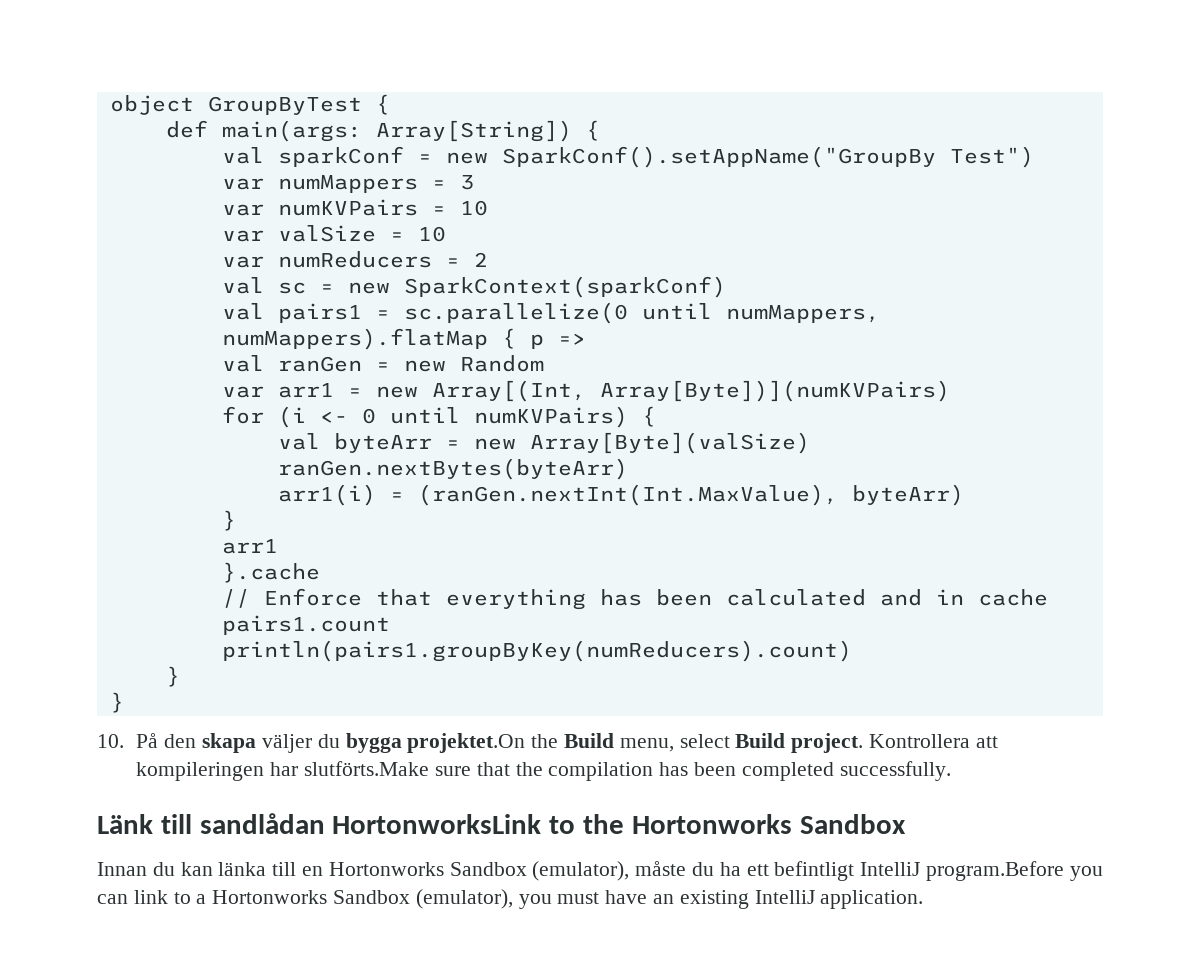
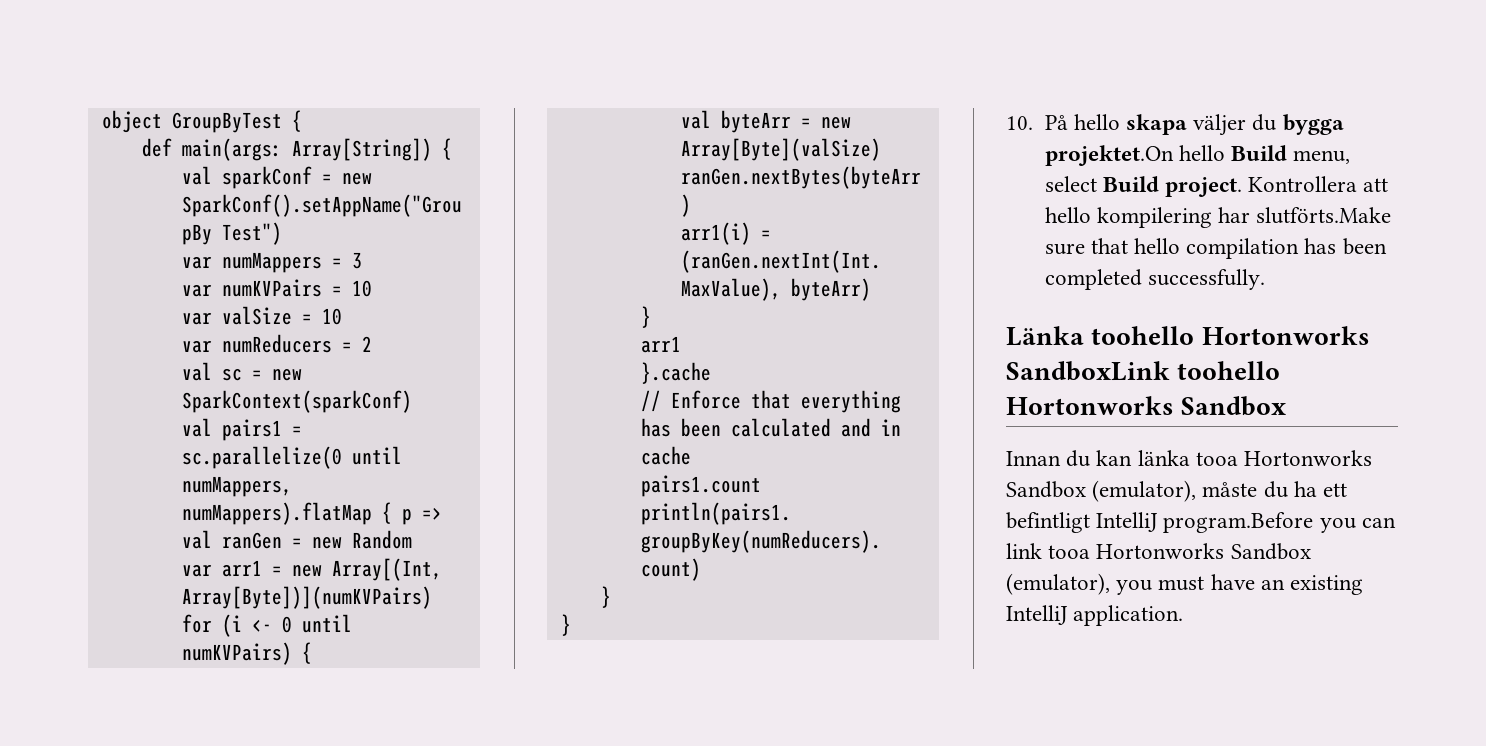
- 10. På den skapa väljer du bygga projektet.On the Build menu, select Build project.
+ 10. På hello skapa väljer du bygga projektet.On hello Build menu, select Build project.
- Kontrollera att kompileringen har slutförts.Make sure that the compilation has been completed successfully.
+ Kontrollera att hello kompilering har slutförts.Make sure that hello compilation has been completed successfully.
- Länk till sandlådan HortonworksLink to the Hortonworks Sandbox
+ Länka toohello Hortonworks SandboxLink toohello Hortonworks Sandbox
- Innan du kan länka till en Hortonworks Sandbox (emulator), måste du ha ett befintligt IntelliJ program.Before you can link to a Hortonworks Sandbox (emulator), you must have an existing IntelliJ application.
+ Innan du kan länka tooa Hortonworks Sandbox (emulator), måste du ha ett befintligt IntelliJ program.Before you can link tooa Hortonworks Sandbox (emulator), you must have an existing IntelliJ application.

